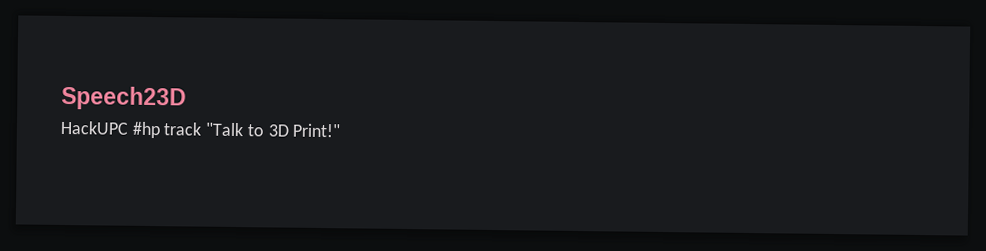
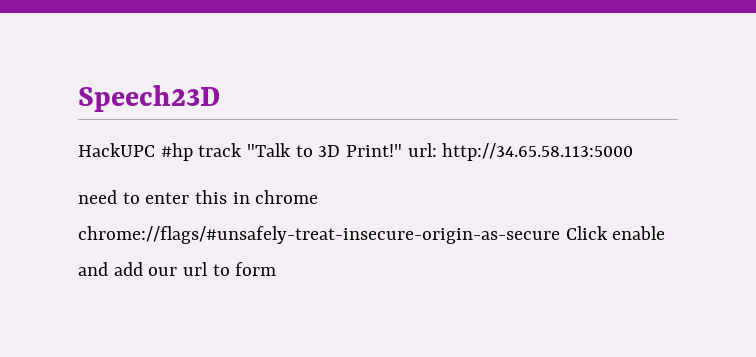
- HackUPC #hp track "Talk to 3D Print!"
+ HackUPC #hp track "Talk to 3D Print!" url: http://34.65.58.113:5000
+ need to enter this in chrome chrome://flags/#unsafely-treat-insecure-origin-as-secure Click enable and add our url to form

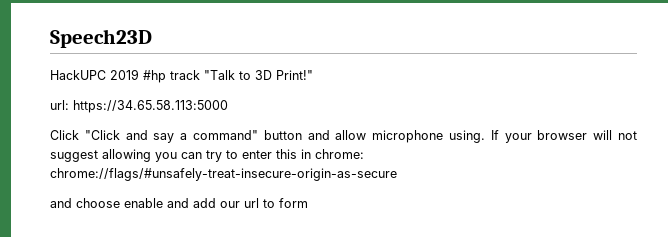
- HackUPC #hp track "Talk to 3D Print!" url: http://34.65.58.113:5000
- need to enter this in chrome chrome://flags/#unsafely-treat-insecure-origin-as-secure Click enable and add our url to form
+ HackUPC 2019 #hp track "Talk to 3D Print!"
+ url: https://34.65.58.113:5000
+ Click "Click and say a command" button and allow microphone using. If your browser will not suggest allowing you can try to enter this in chrome: chrome://flags/#unsafely-treat-insecure-origin-as-secure
+ and choose enable and add our url to form

